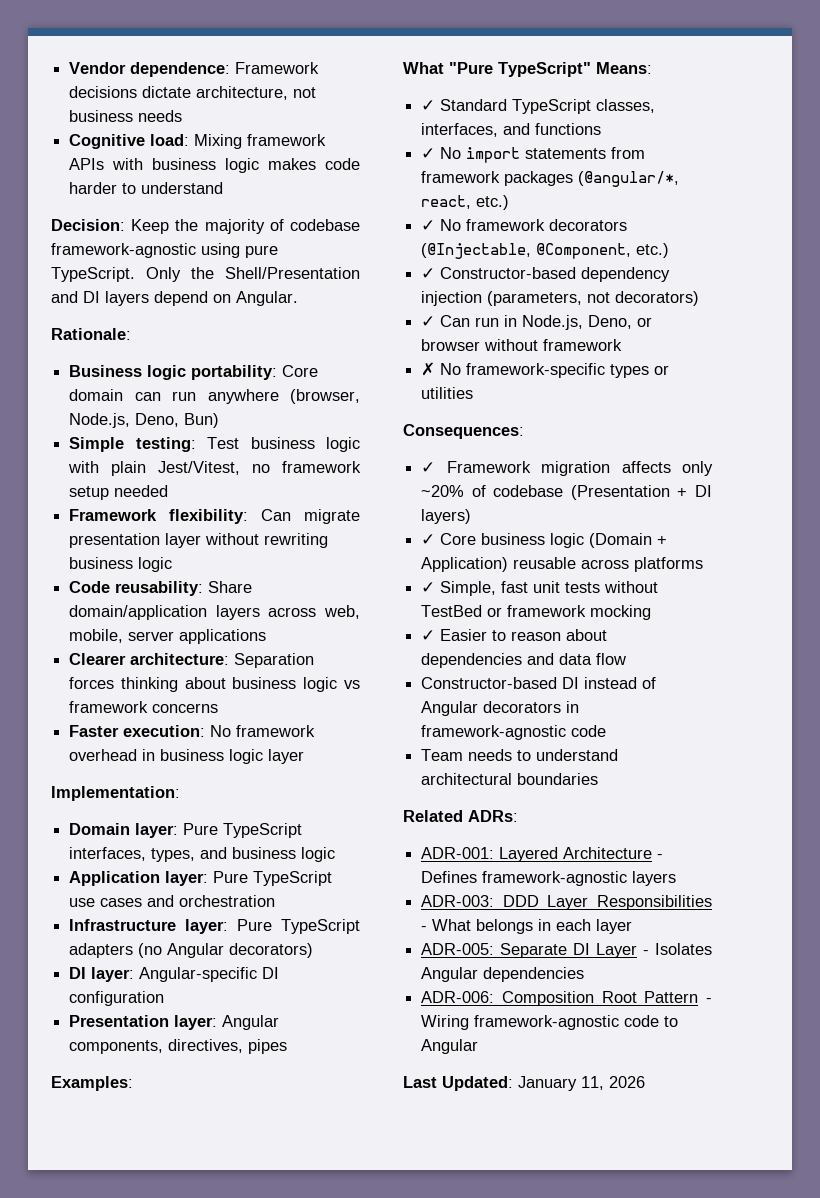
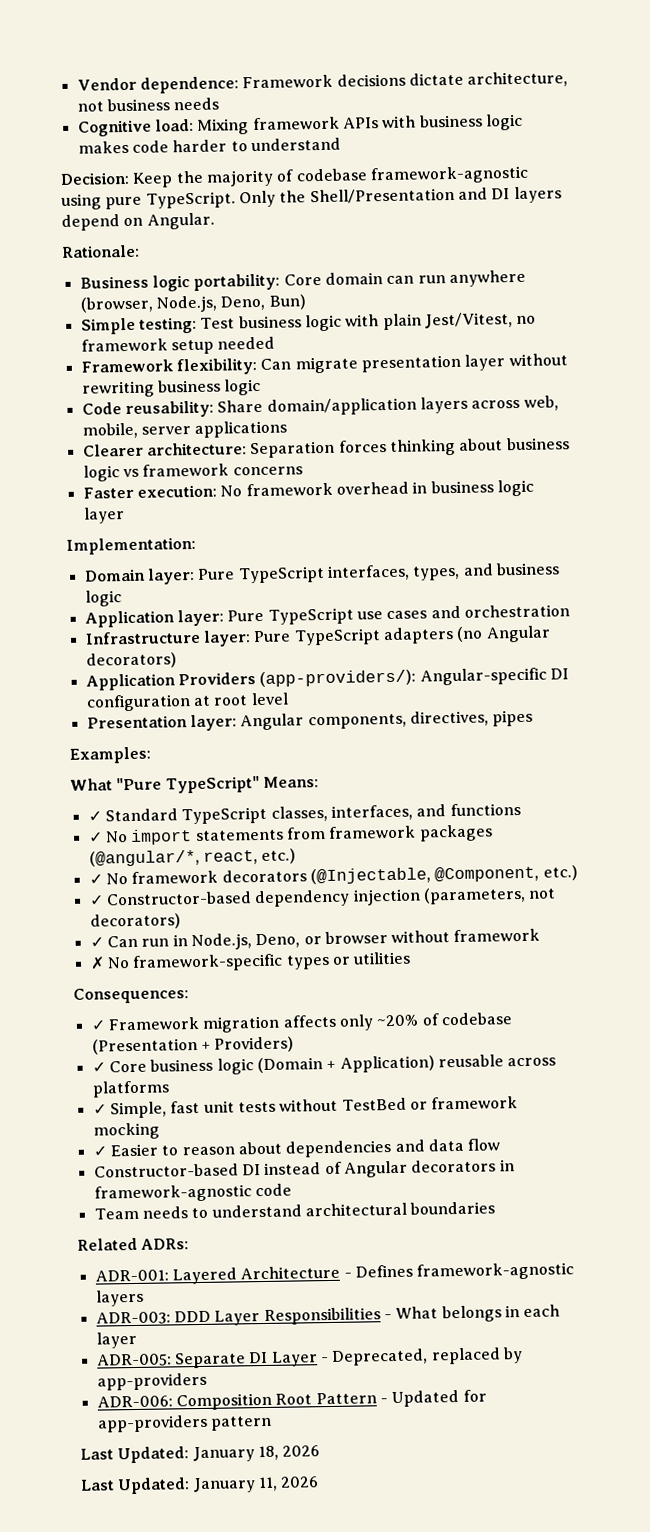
- DI layer: Angular-specific DI configuration
+ Application Providers (app-providers/): Angular-specific DI configuration at root level
- ✓ Framework migration affects only ~20% of codebase (Presentation + DI layers)
+ ✓ Framework migration affects only ~20% of codebase (Presentation + Providers)
- ADR-005: Separate DI Layer - Isolates Angular dependencies
+ ADR-005: Separate DI Layer - Deprecated, replaced by app-providers
- ADR-006: Composition Root Pattern - Wiring framework-agnostic code to Angular
+ ADR-006: Composition Root Pattern - Updated for app-providers pattern
+ Last Updated: January 18, 2026

